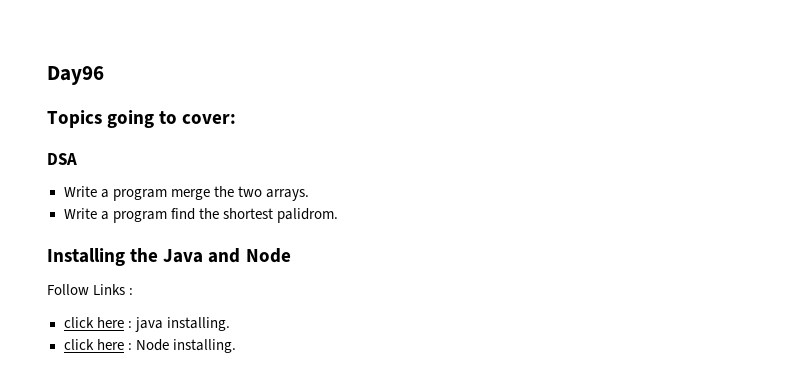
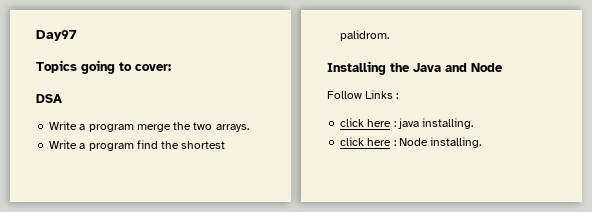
- Day96
+ Day97

